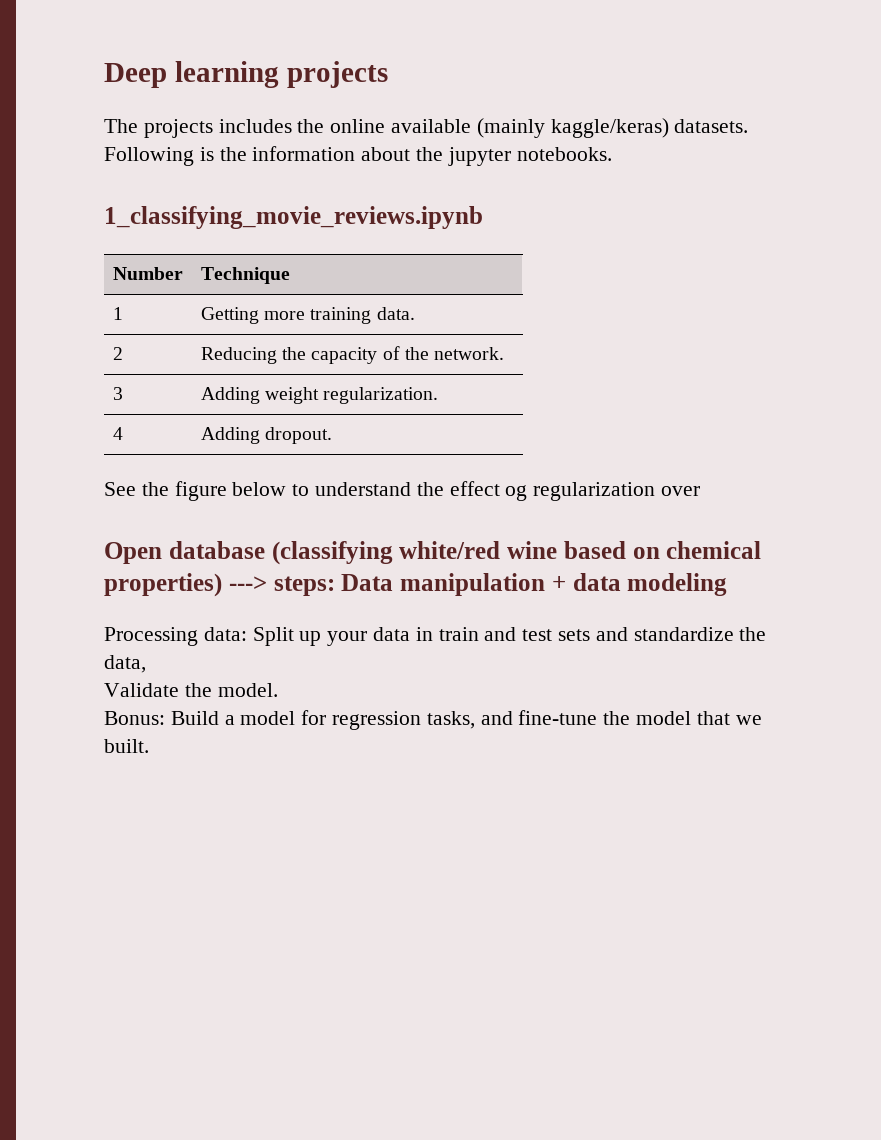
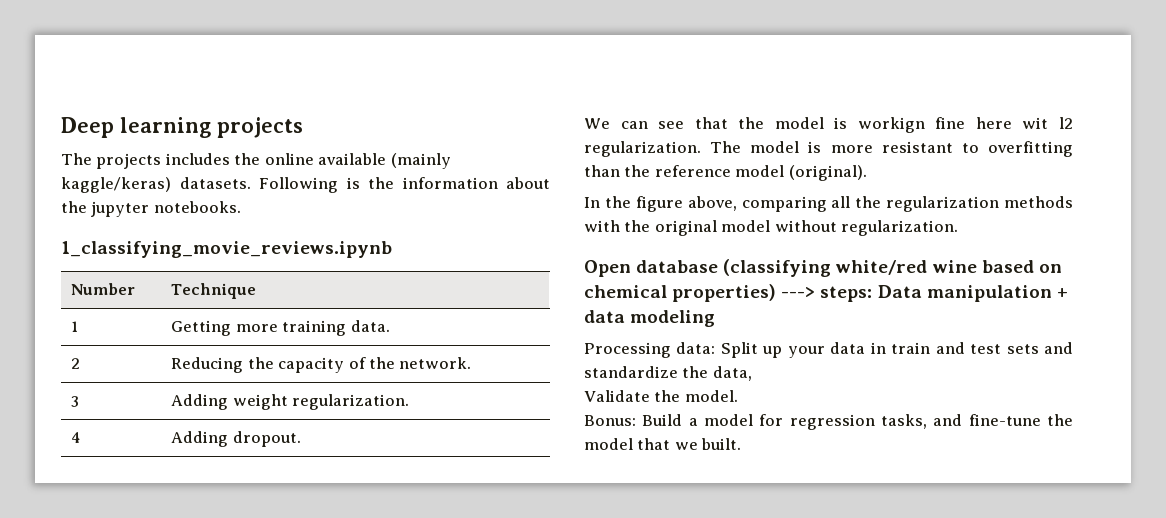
- See the figure below to understand the effect og regularization over
+ We can see that the model is workign fine here wit l2 regularization. The model is more resistant to overfitting than the reference model (original).
+ In the figure above, comparing all the regularization methods with the original model without regularization.

